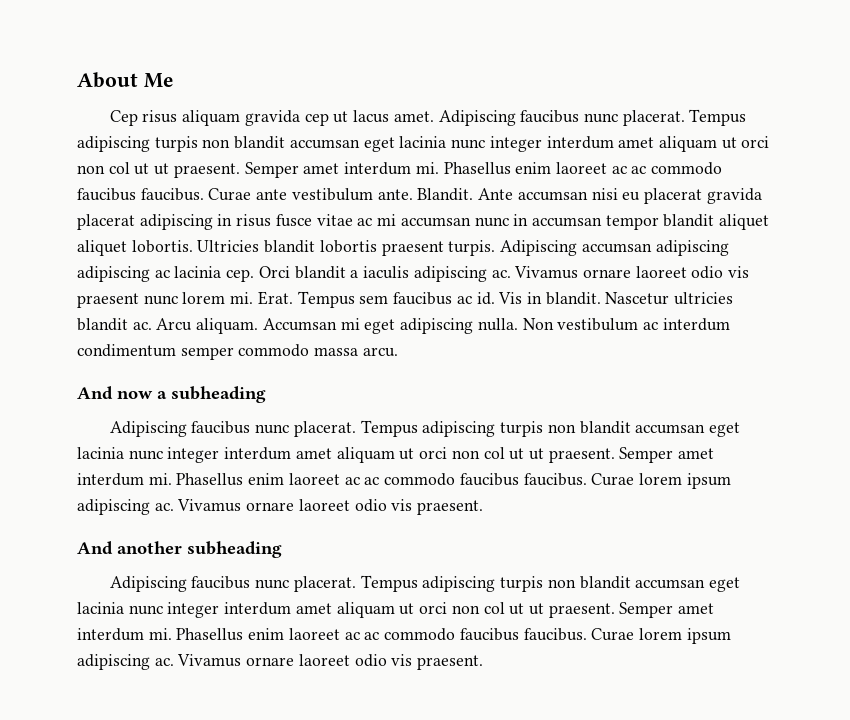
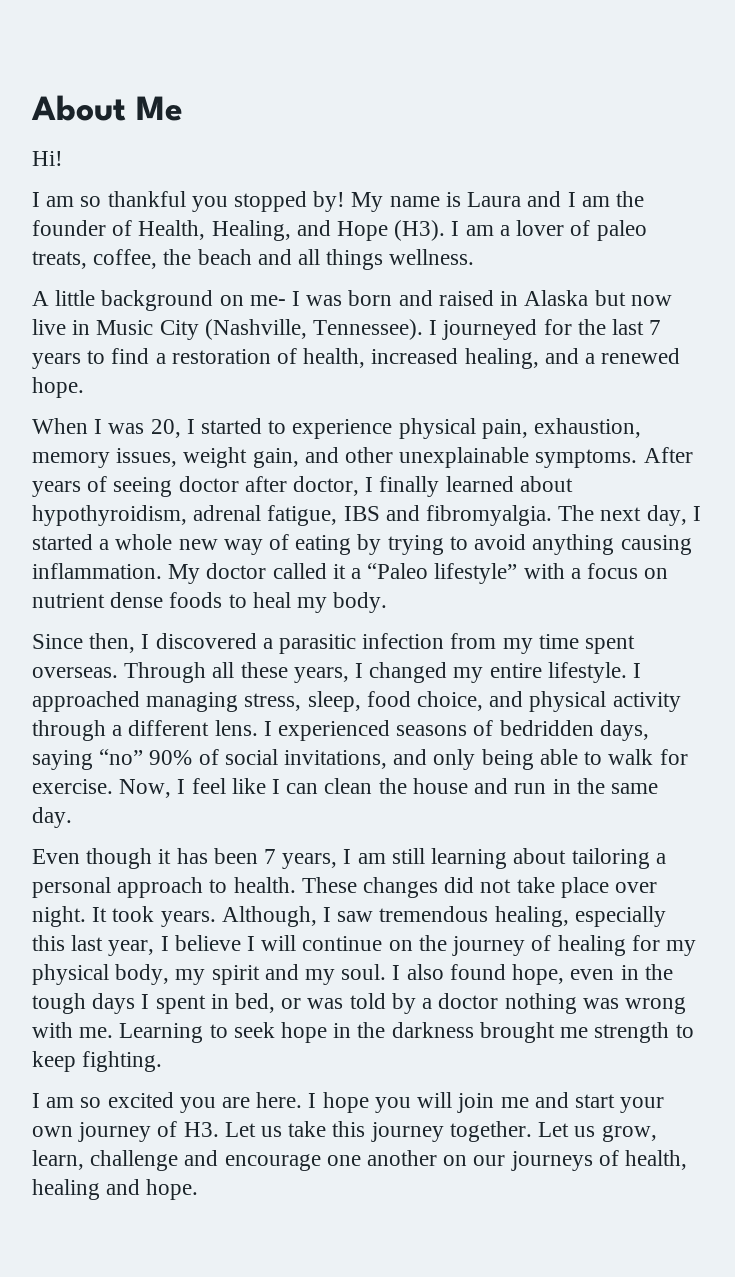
- Cep risus aliquam gravida cep ut lacus amet. Adipiscing faucibus nunc placerat. Tempus adipiscing turpis non blandit accumsan eget lacinia nunc integer interdum amet aliquam ut orci non col ut ut praesent. Semper amet interdum mi. Phasellus enim laoreet ac ac commodo faucibus faucibus. Curae ante vestibulum ante. Blandit. Ante accumsan nisi eu placerat gravida placerat adipiscing in risus fusce vitae ac mi accumsan nunc in accumsan tempor blandit aliquet aliquet lobortis. Ultricies blandit lobortis praesent turpis. Adipiscing accumsan adipiscing adipiscing ac lacinia cep. Orci blandit a iaculis adipiscing ac. Vivamus ornare laoreet odio vis praesent nunc lorem mi. Erat. Tempus sem faucibus ac id. Vis in blandit. Nascetur ultricies blandit ac. Arcu aliquam. Accumsan mi eget adipiscing nulla. Non vestibulum ac interdum condimentum semper commodo massa arcu.
- And now a subheading
- Adipiscing faucibus nunc placerat. Tempus adipiscing turpis non blandit accumsan eget lacinia nunc integer interdum amet aliquam ut orci non col ut ut praesent. Semper amet interdum mi. Phasellus enim laoreet ac ac commodo faucibus faucibus. Curae lorem ipsum adipiscing ac. Vivamus ornare laoreet odio vis praesent.
- And another subheading
- Adipiscing faucibus nunc placerat. Tempus adipiscing turpis non blandit accumsan eget lacinia nunc integer interdum amet aliquam ut orci non col ut ut praesent. Semper amet interdum mi. Phasellus enim laoreet ac ac commodo faucibus faucibus. Curae lorem ipsum adipiscing ac. Vivamus ornare laoreet odio vis praesent.
+ Hi!
+ I am so thankful you stopped by! My name is Laura and I am the founder of Health, Healing, and Hope (H3). I am a lover of paleo treats, coffee, the beach and all things wellness.
+ A little background on me- I was born and raised in Alaska but now live in Music City (Nashville, Tennessee). I journeyed for the last 7 years to find a restoration of health, increased healing, and a renewed hope.
+ When I was 20, I started to experience physical pain, exhaustion, memory issues, weight gain, and other unexplainable symptoms. After years of seeing doctor after doctor, I finally learned about hypothyroidism, adrenal fatigue, IBS and fibromyalgia. The next day, I started a whole new way of eating by trying to avoid anything causing inflammation. My doctor called it a “Paleo lifestyle” with a focus on nutrient dense foods to heal my body.
+ Since then, I discovered a parasitic infection from my time spent overseas. Through all these years, I changed my entire lifestyle. I approached managing stress, sleep, food choice, and physical activity through a different lens. I experienced seasons of bedridden days, saying “no” 90% of social invitations, and only being able to walk for exercise. Now, I feel like I can clean the house and run in the same day.
+ Even though it has been 7 years, I am still learning about tailoring a personal approach to health. These changes did not take place over night. It took years. Although, I saw tremendous healing, especially this last year, I believe I will continue on the journey of healing for my physical body, my spirit and my soul. I also found hope, even in the tough days I spent in bed, or was told by a doctor nothing was wrong with me. Learning to seek hope in the darkness brought me strength to keep fighting.
+ I am so excited you are here. I hope you will join me and start your own journey of H3. Let us take this journey together. Let us grow, learn, challenge and encourage one another on our journeys of health, healing and hope.

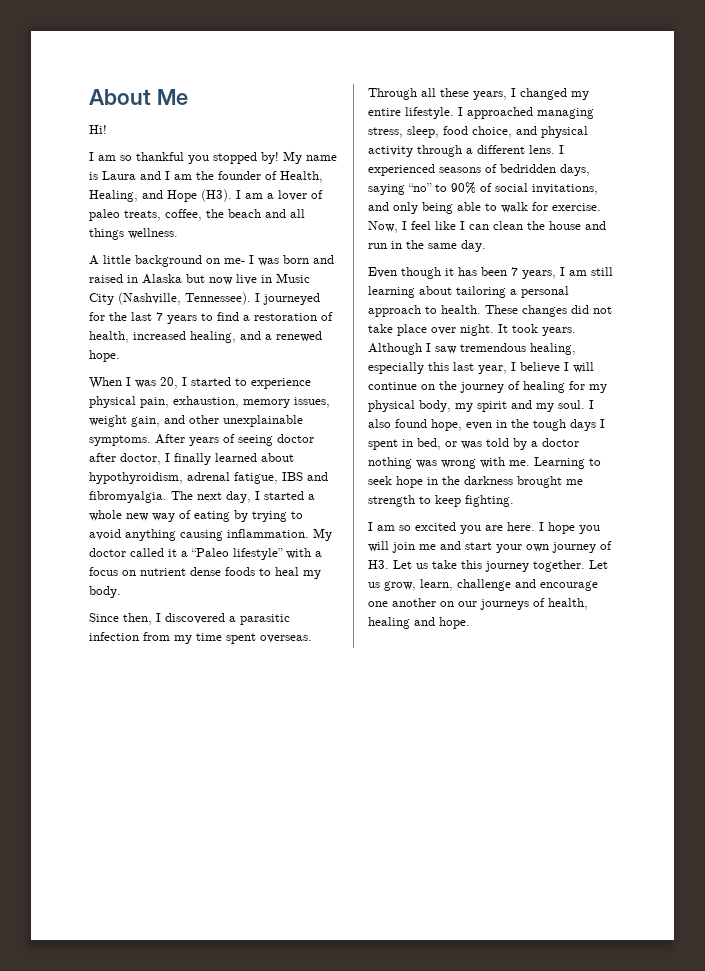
- I experienced seasons of bedridden days, saying “no” 90% of social invitations, and only being able to walk for exercise.
+ I experienced seasons of bedridden days, saying “no” to 90% of social invitations, and only being able to walk for exercise.
- Although, I saw tremendous healing, especially this last year, I believe I will continue on the journey of healing for my physical body, my spirit and my soul.
+ Although I saw tremendous healing, especially this last year, I believe I will continue on the journey of healing for my physical body, my spirit and my soul.

